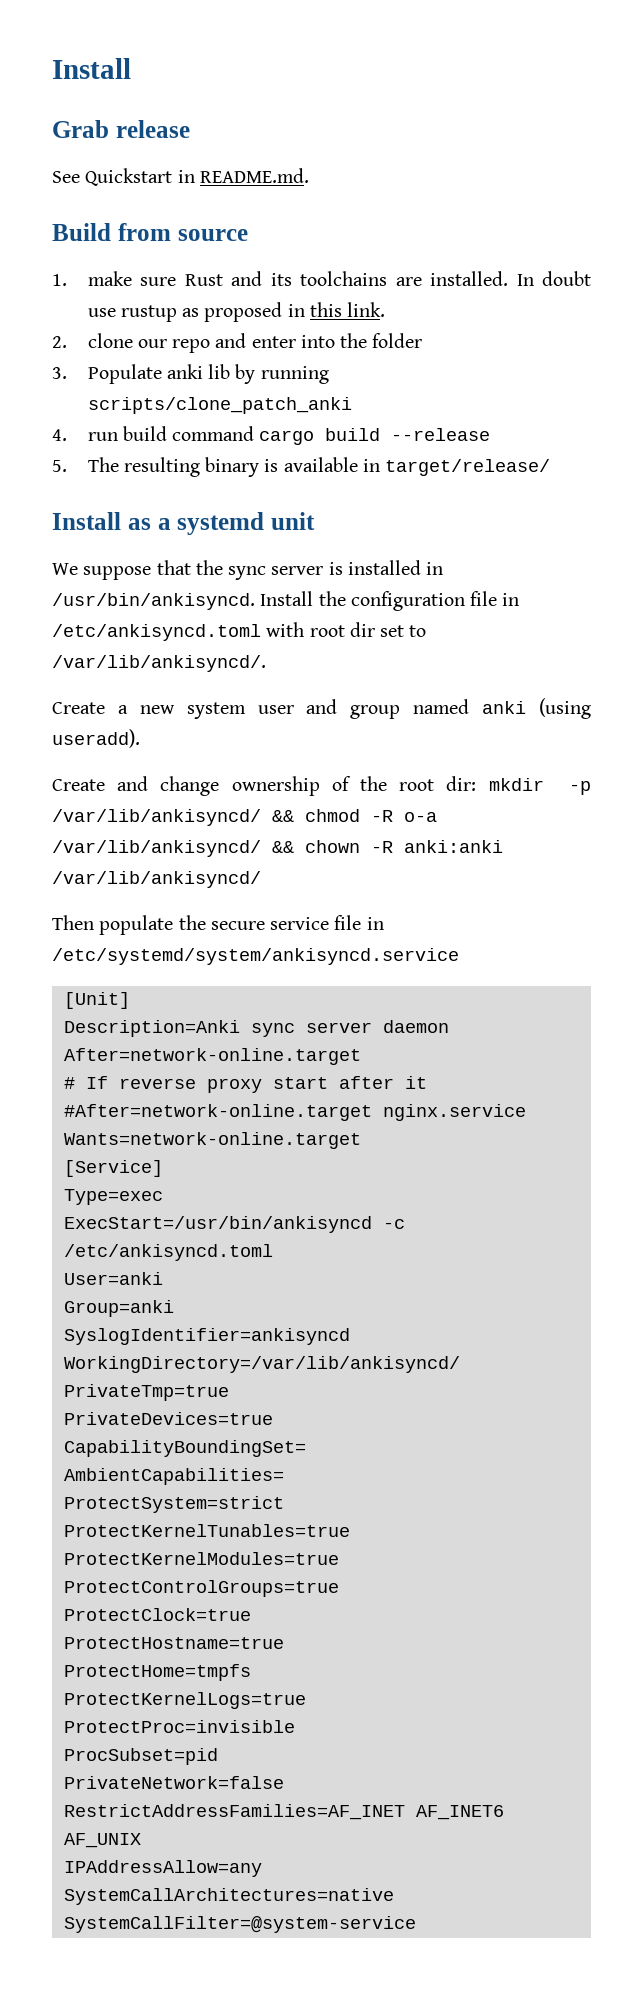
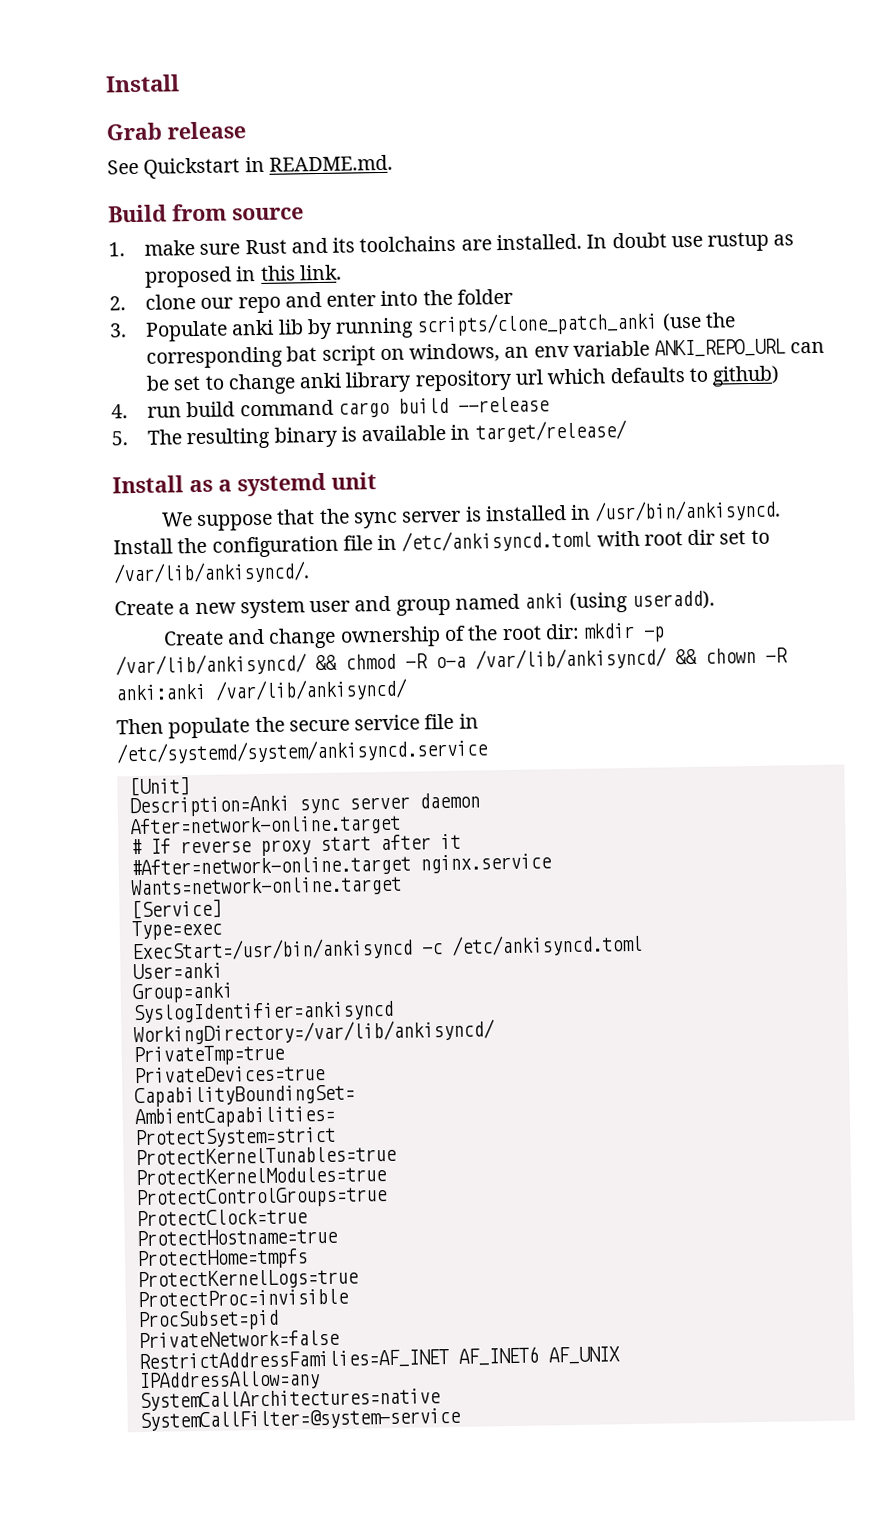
- 3. Populate anki lib by running scripts/clone_patch_anki
+ 3. Populate anki lib by running scripts/clone_patch_anki (use the corresponding bat script on windows, an env variable ANKI_REPO_URL can be set to change anki library repository url which defaults to github)

